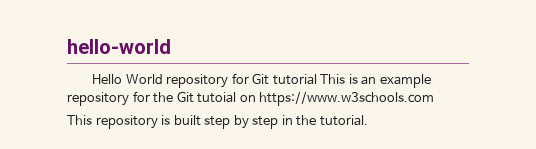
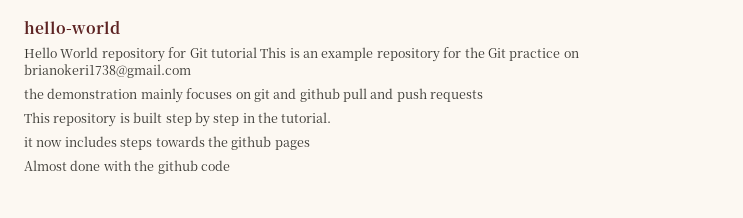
- Hello World repository for Git tutorial This is an example repository for the Git tutoial on https://www.w3schools.com
+ Hello World repository for Git tutorial This is an example repository for the Git practice on brianokeri1738@gmail.com
+ the demonstration mainly focuses on git and github pull and push requests
+ it now includes steps towards the github pages
+ Almost done with the github code

